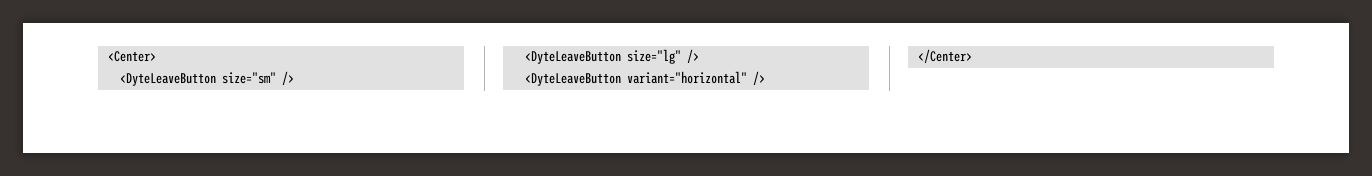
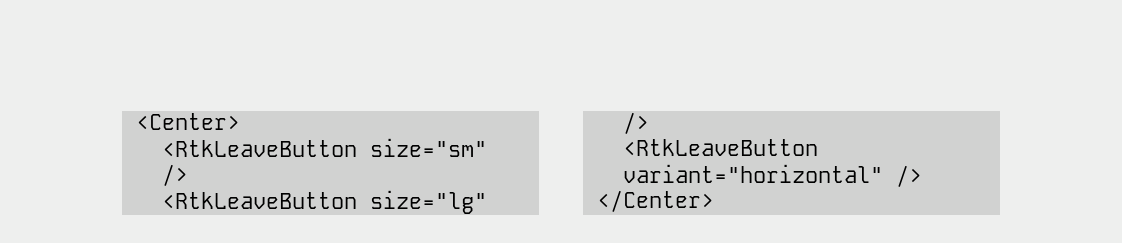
- <DyteLeaveButton size="sm" />
+ <RtkLeaveButton size="sm" />
- <DyteLeaveButton size="lg" />
+ <RtkLeaveButton size="lg" />
- <DyteLeaveButton variant="horizontal" />
+ <RtkLeaveButton variant="horizontal" />

